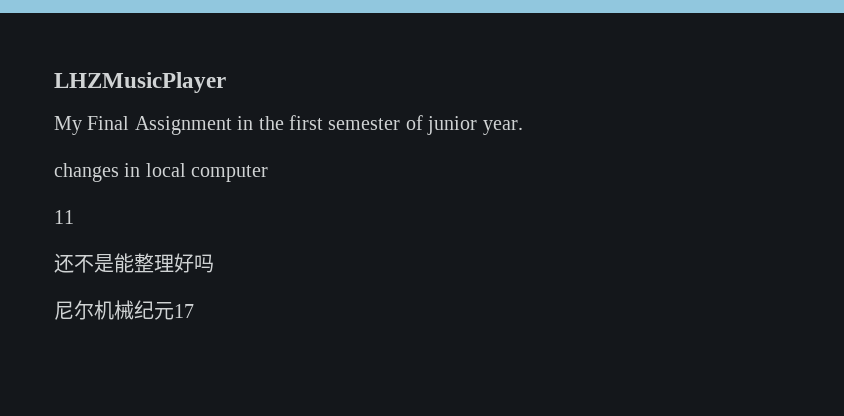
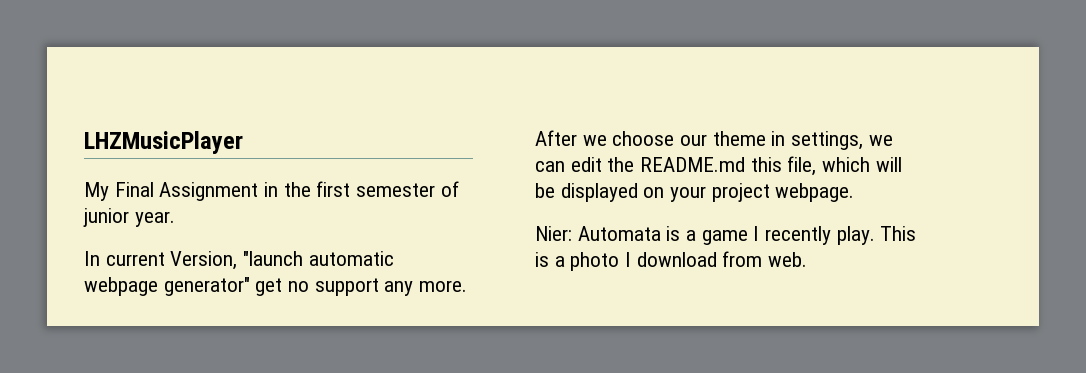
- changes in local computer
- 11
- 还不是能整理好吗
- 尼尔机械纪元17
+ In current Version, "launch automatic webpage generator" get no support any more. After we choose our theme in settings, we can edit the README.md this file, which will be displayed on your project webpage.
+ Nier: Automata is a game I recently play. This is a photo I download from web.

